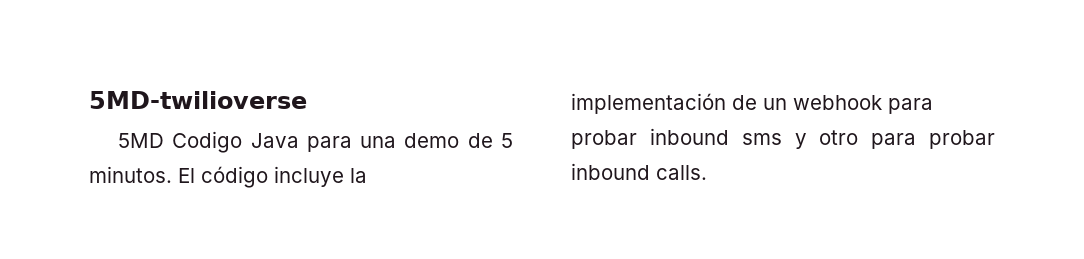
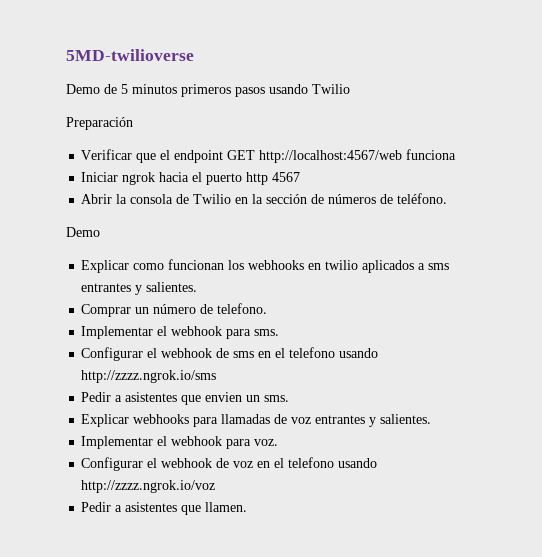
- 5MD Codigo Java para una demo de 5 minutos. El código incluye la implementación de un webhook para probar inbound sms y otro para probar inbound calls.
+ Demo de 5 minutos primeros pasos usando Twilio
+ Preparación
+ Verificar que el endpoint GET http://localhost:4567/web funciona
+ Iniciar ngrok hacia el puerto http 4567
+ Abrir la consola de Twilio en la sección de números de teléfono.
+ Demo
+ Explicar como funcionan los webhooks en twilio aplicados a sms entrantes y salientes.
+ Comprar un número de telefono.
+ Implementar el webhook para sms.
+ Configurar el webhook de sms en el telefono usando http://zzzz.ngrok.io/sms
+ Pedir a asistentes que envien un sms.
+ Explicar webhooks para llamadas de voz entrantes y salientes.
+ Implementar el webhook para voz.
+ Configurar el webhook de voz en el telefono usando http://zzzz.ngrok.io/voz
+ Pedir a asistentes que llamen.

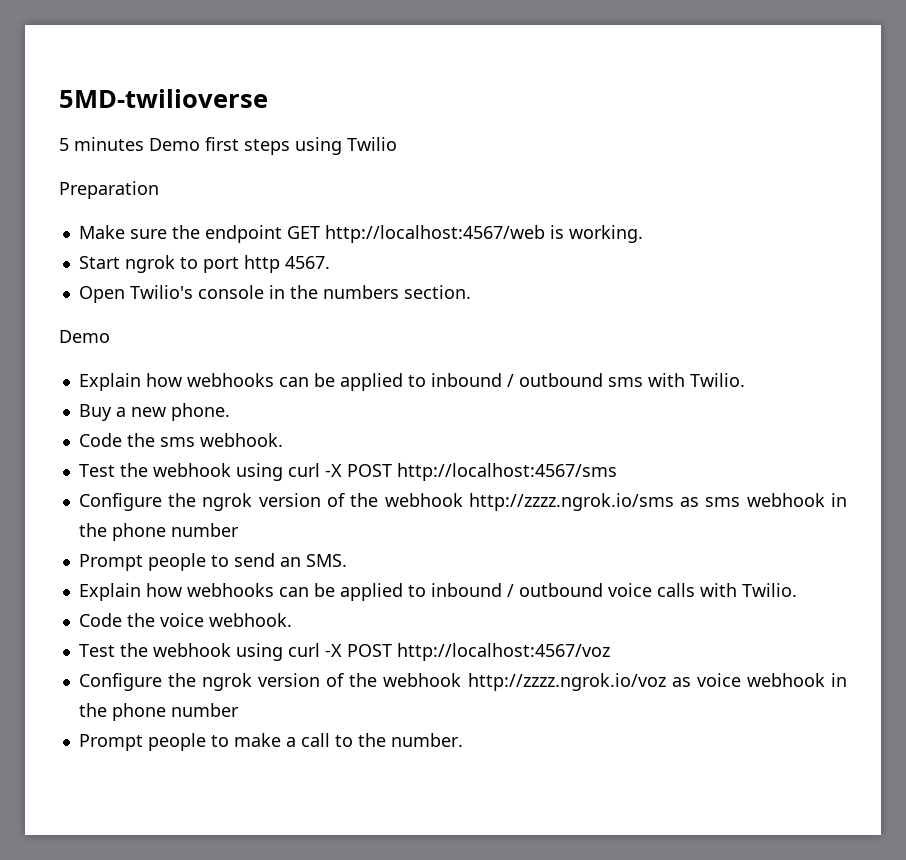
- Demo de 5 minutos primeros pasos usando Twilio
- Preparación
- Verificar que el endpoint GET http://localhost:4567/web funciona
- Iniciar ngrok hacia el puerto http 4567
- Abrir la consola de Twilio en la sección de números de teléfono.
+ 5 minutes Demo first steps using Twilio
+ Preparation
+ Make sure the endpoint GET http://localhost:4567/web is working.
+ Start ngrok to port http 4567.
+ Open Twilio's console in the numbers section.
  Demo
- Explicar como funcionan los webhooks en twilio aplicados a sms entrantes y salientes.
- Comprar un número de telefono.
- Implementar el webhook para sms.
- Configurar el webhook de sms en el telefono usando http://zzzz.ngrok.io/sms
- Pedir a asistentes que envien un sms.
- Explicar webhooks para llamadas de voz entrantes y salientes.
- Implementar el webhook para voz.
- Configurar el webhook de voz en el telefono usando http://zzzz.ngrok.io/voz
- Pedir a asistentes que llamen.
+ Explain how webhooks can be applied to inbound / outbound sms with Twilio.
+ Buy a new phone.
+ Code the sms webhook.
+ Test the webhook using curl -X POST http://localhost:4567/sms
+ Configure the ngrok version of the webhook http://zzzz.ngrok.io/sms as sms webhook in the phone number
+ Prompt people to send an SMS.
+ Explain how webhooks can be applied to inbound / outbound voice calls with Twilio.
+ Code the voice webhook.
+ Test the webhook using curl -X POST http://localhost:4567/voz
+ Configure the ngrok version of the webhook http://zzzz.ngrok.io/voz as voice webhook in the phone number
+ Prompt people to make a call to the number.

